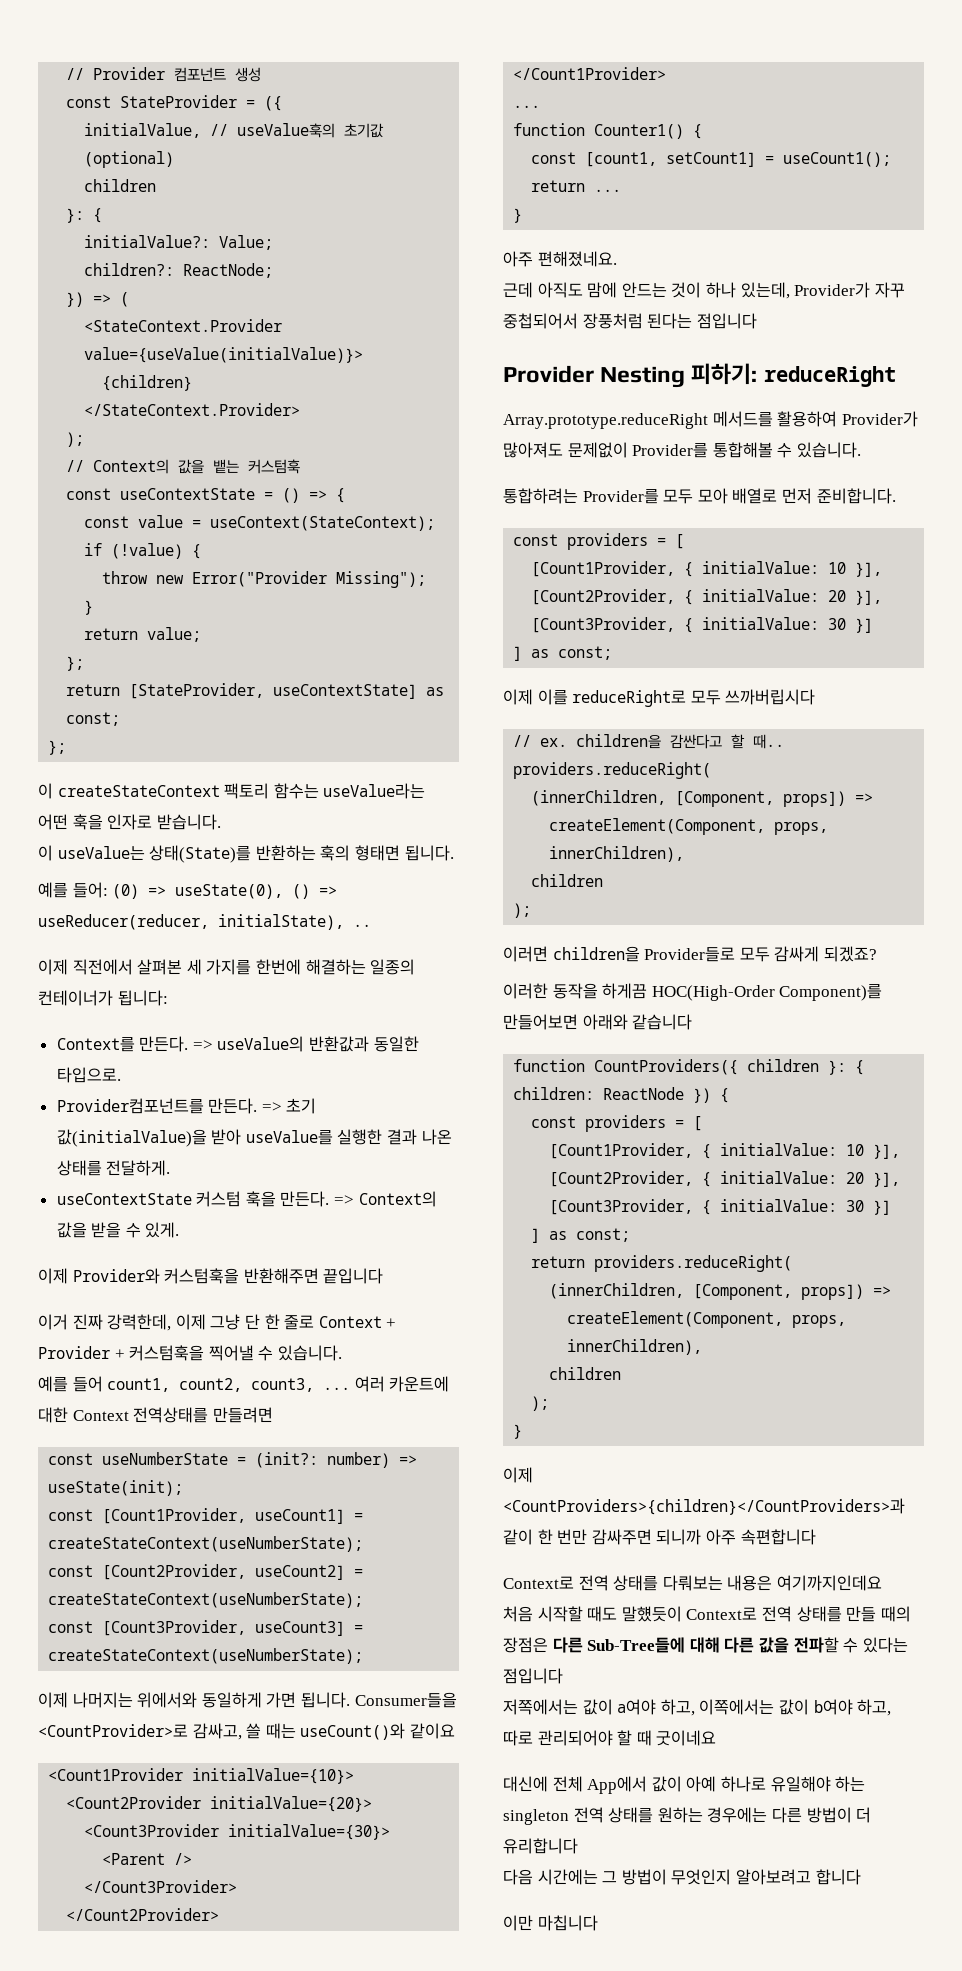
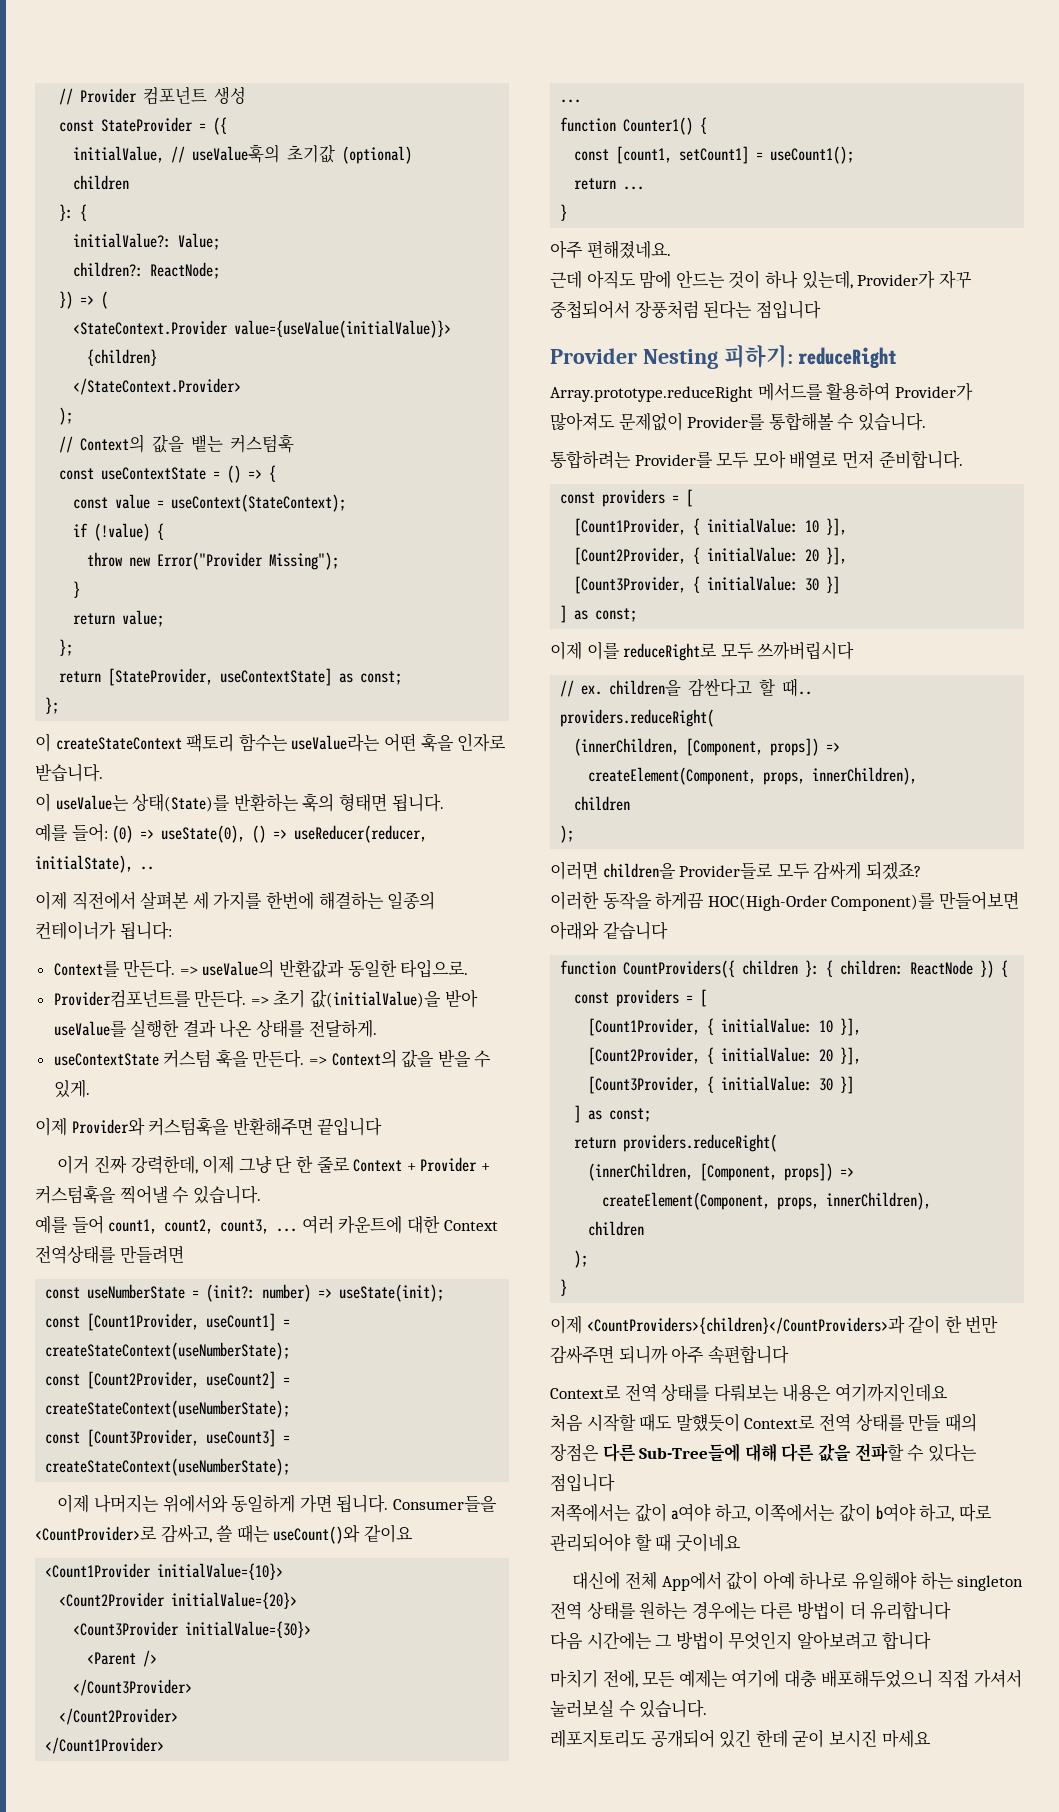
- 이만 마칩니다
+ 마치기 전에, 모든 예제는 여기에 대충 배포해두었으니 직접 가셔서 눌러보실 수 있습니다.
+ 레포지토리도 공개되어 있긴 한데 굳이 보시진 마세요

